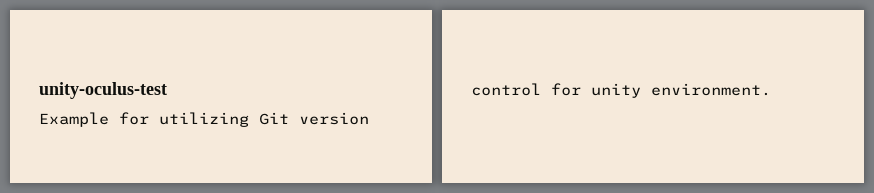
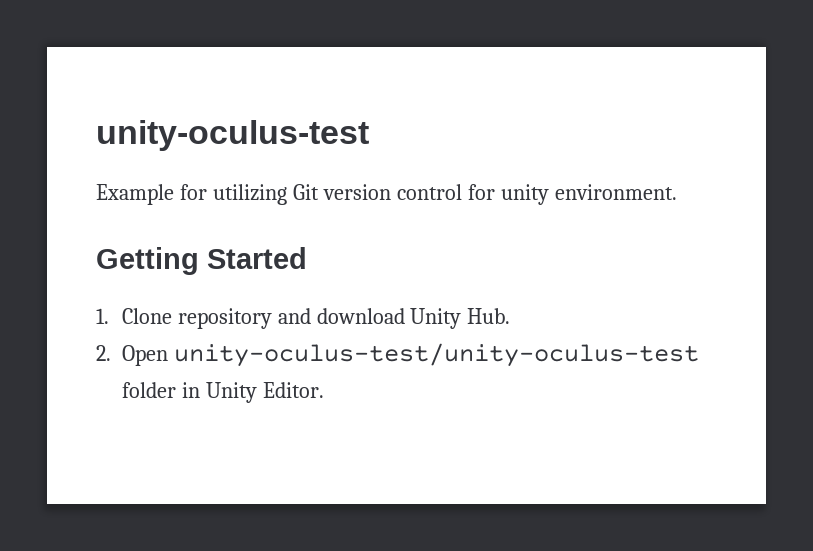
+ Getting Started
+ 1. Clone repository and download Unity Hub.
+ 2. Open unity-oculus-test/unity-oculus-test folder in Unity Editor.

